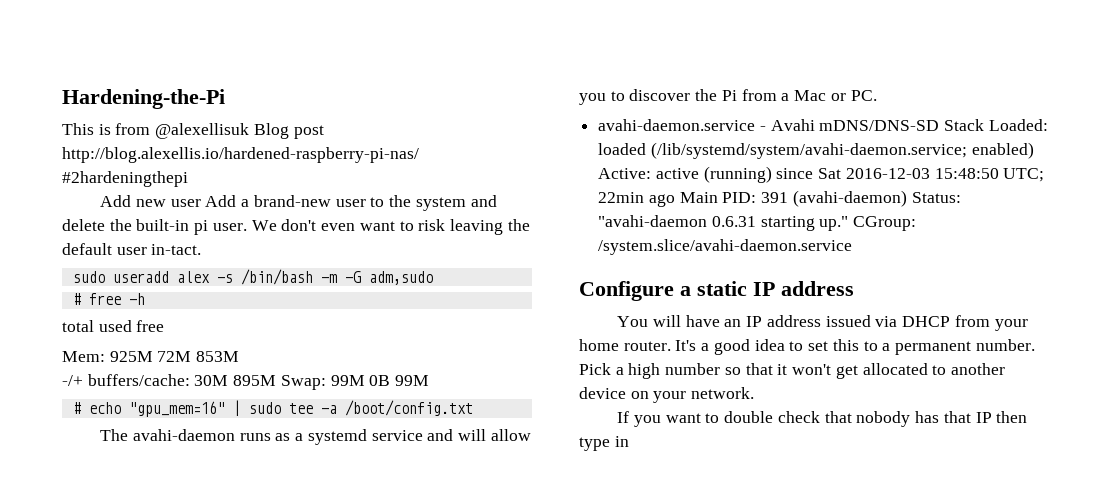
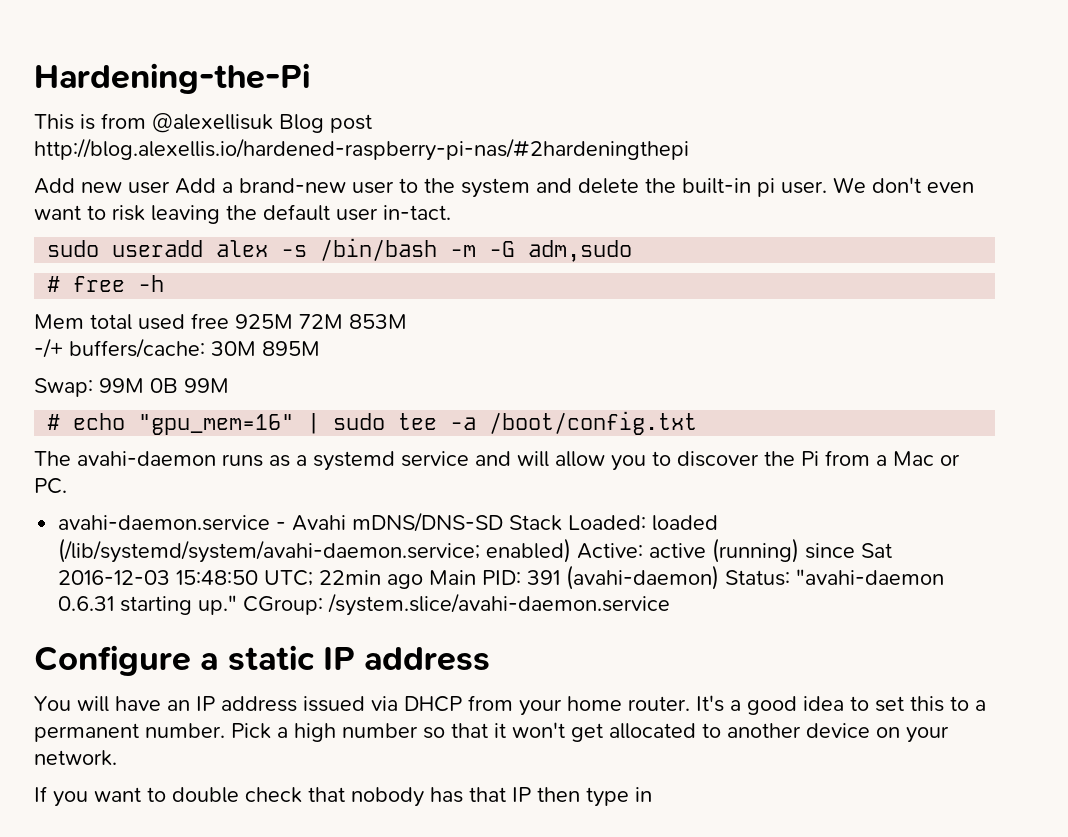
- total used free
- Mem: 925M 72M 853M
+ Mem total used free 925M 72M 853M
- -/+ buffers/cache: 30M 895M Swap: 99M 0B 99M
+ -/+ buffers/cache: 30M 895M
+ Swap: 99M 0B 99M

